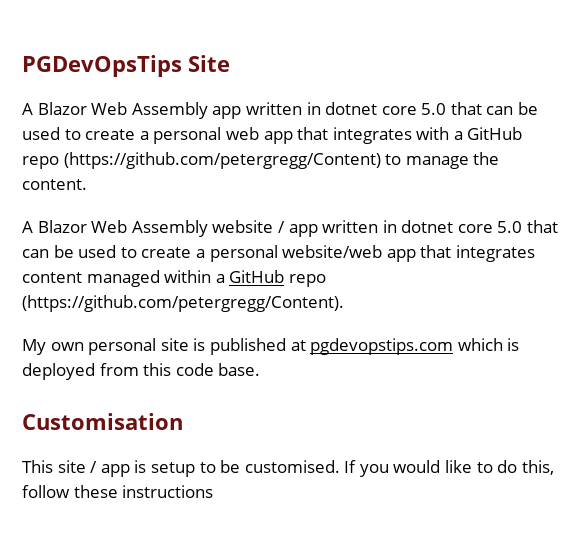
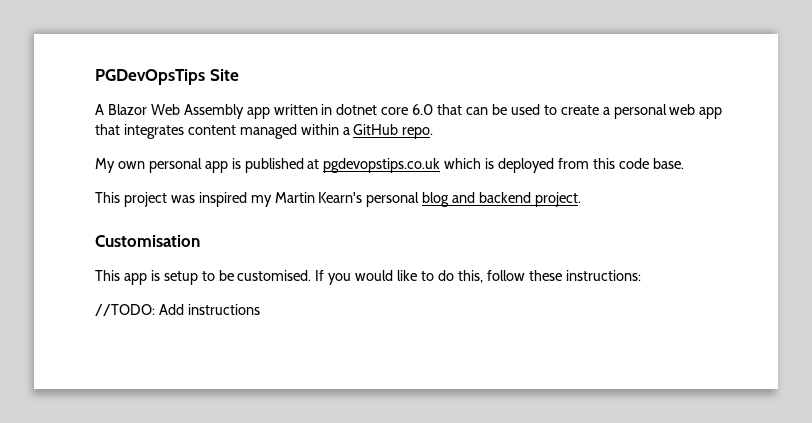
- A Blazor Web Assembly app written in dotnet core 5.0 that can be used to create a personal web app that integrates with a GitHub repo (https://github.com/petergregg/Content) to manage the content.
- A Blazor Web Assembly website / app written in dotnet core 5.0 that can be used to create a personal website/web app that integrates content managed within a GitHub repo (https://github.com/petergregg/Content).
+ A Blazor Web Assembly app written in dotnet core 6.0 that can be used to create a personal web app that integrates content managed within a GitHub repo.
- My own personal site is published at pgdevopstips.com which is deployed from this code base.
+ My own personal app is published at pgdevopstips.co.uk which is deployed from this code base.
+ This project was inspired my Martin Kearn's personal blog and backend project.
- This site / app is setup to be customised.
+ This app is setup to be customised.
- If you would like to do this, follow these instructions
+ If you would like to do this, follow these instructions:
+ //TODO: Add instructions

